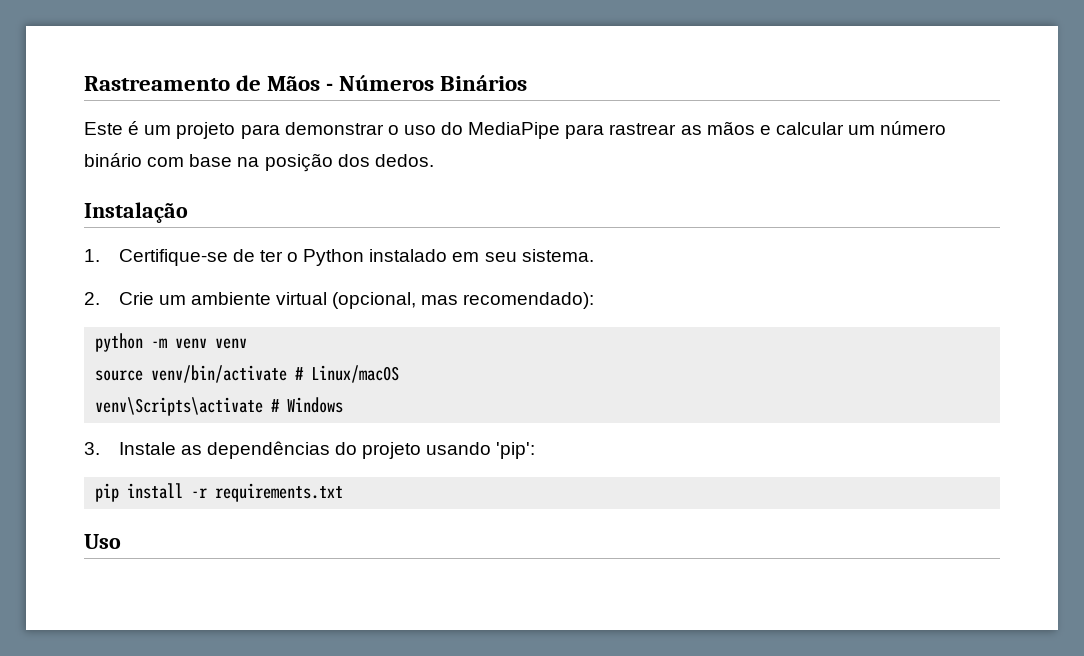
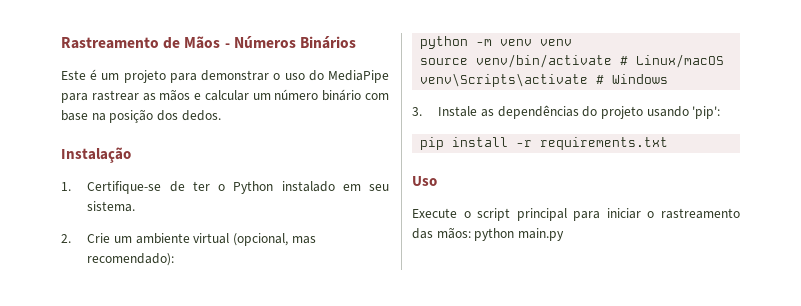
+ Execute o script principal para iniciar o rastreamento das mãos: python main.py

